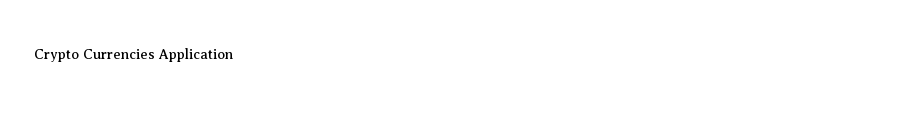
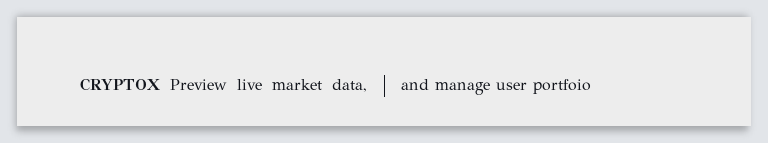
- Crypto Currencies Application
+ CRYPTOX Preview live market data, and manage user portfoio

